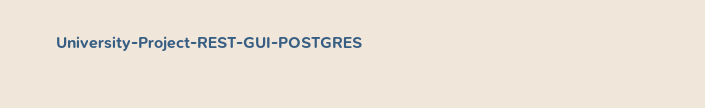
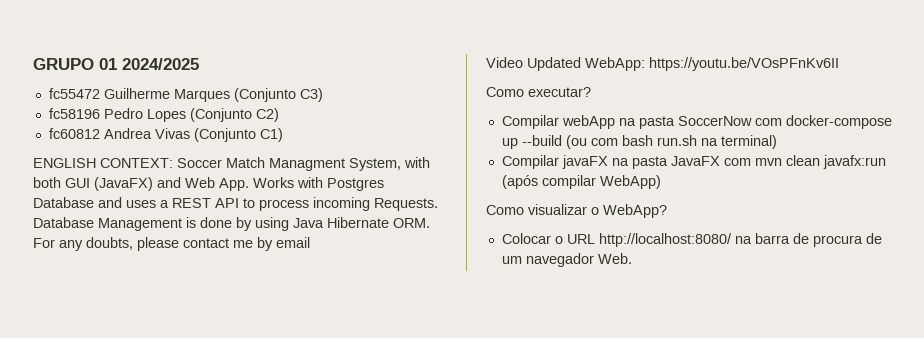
- University-Project-REST-GUI-POSTGRES
+ GRUPO 01 2024/2025
+ fc55472 Guilherme Marques (Conjunto C3)
+ fc58196 Pedro Lopes (Conjunto C2)
+ fc60812 Andrea Vivas (Conjunto C1)
+ ENGLISH CONTEXT: Soccer Match Managment System, with both GUI (JavaFX) and Web App. Works with Postgres Database and uses a REST API to process incoming Requests. Database Management is done by using Java Hibernate ORM. For any doubts, please contact me by email
+ Video Updated WebApp: https://youtu.be/VOsPFnKv6II
+ Como executar?
+ Compilar webApp na pasta SoccerNow com docker-compose up --build (ou com bash run.sh na terminal)
+ Compilar javaFX na pasta JavaFX com mvn clean javafx:run (após compilar WebApp)
+ Como visualizar o WebApp?
+ Colocar o URL http://localhost:8080/ na barra de procura de um navegador Web.

